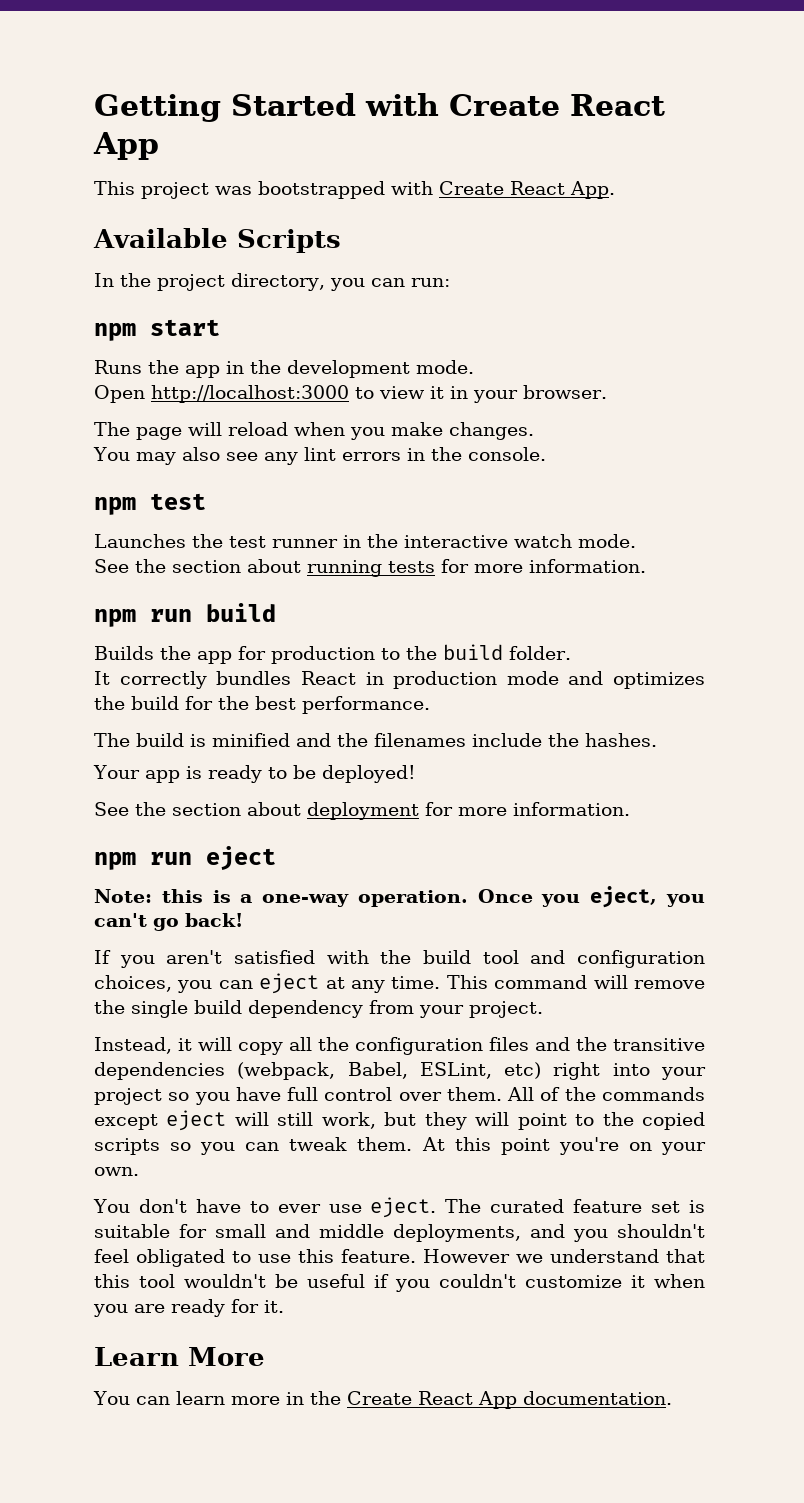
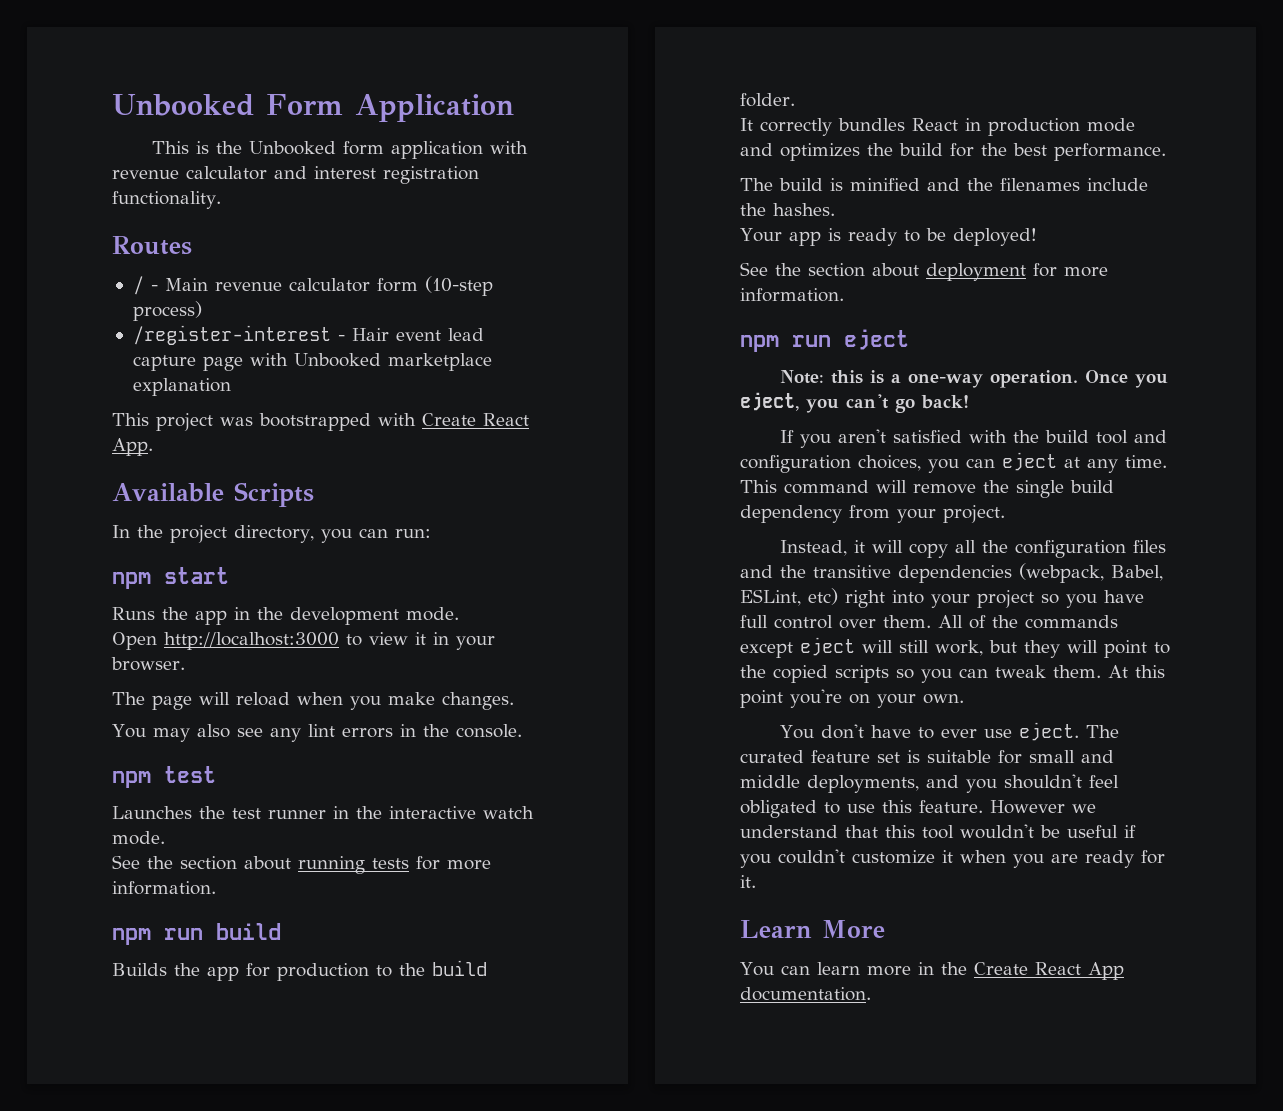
- Getting Started with Create React App
+ Unbooked Form Application
+ This is the Unbooked form application with revenue calculator and interest registration functionality.
+ Routes
+ / - Main revenue calculator form (10-step process)
+ /register-interest - Hair event lead capture page with Unbooked marketplace explanation

